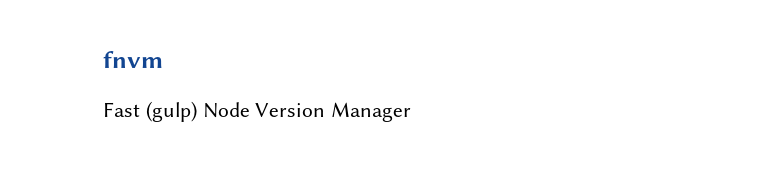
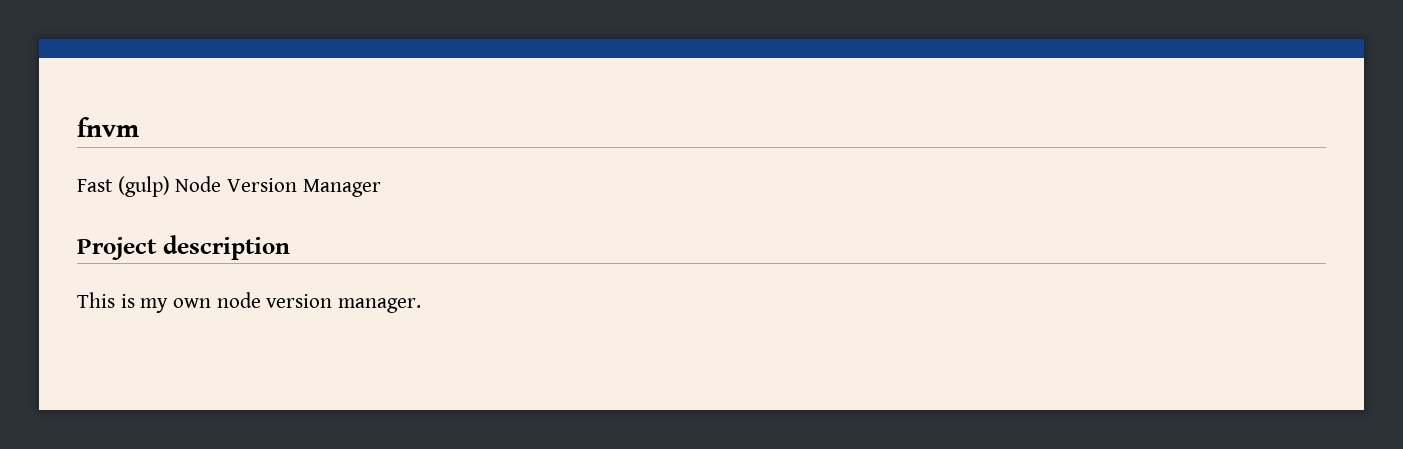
+ Project description
+ This is my own node version manager.

